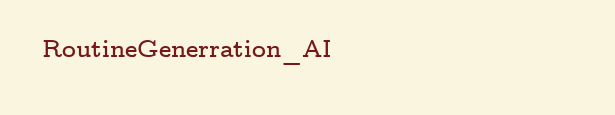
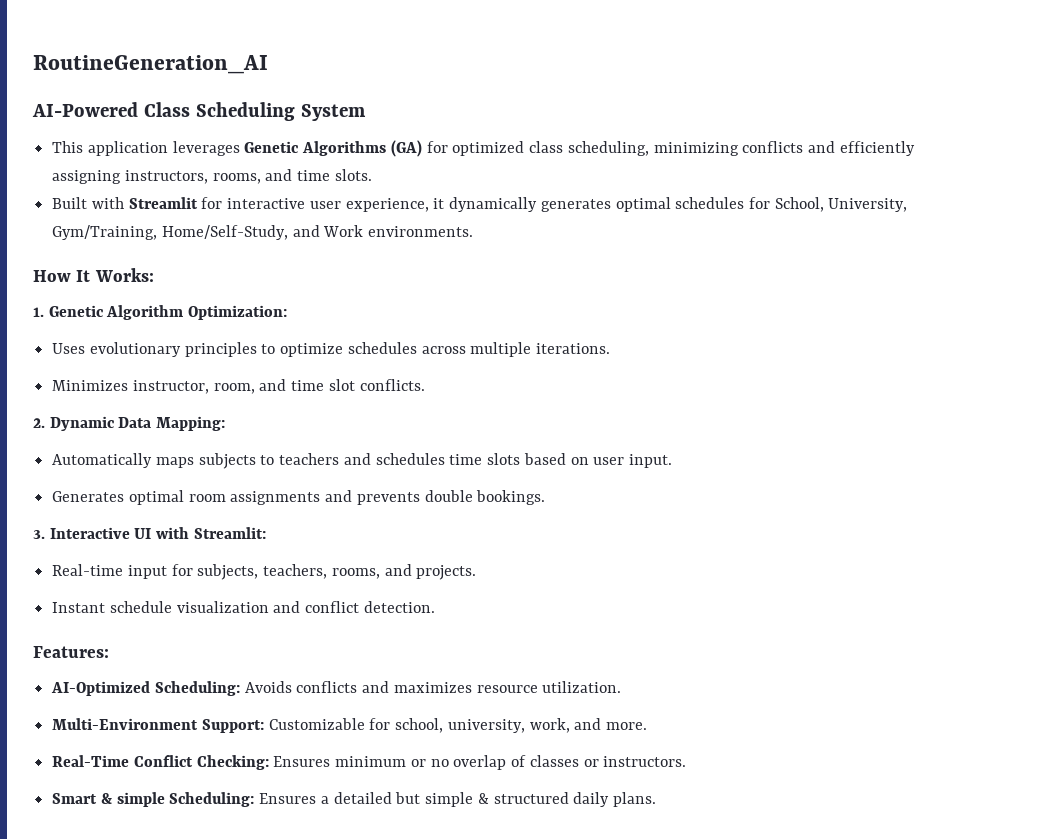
- RoutineGenerration_AI
+ RoutineGeneration_AI
+ AI-Powered Class Scheduling System
+ This application leverages Genetic Algorithms (GA) for optimized class scheduling, minimizing conflicts and efficiently assigning instructors, rooms, and time slots.
+ Built with Streamlit for interactive user experience, it dynamically generates optimal schedules for School, University, Gym/Training, Home/Self-Study, and Work environments.
+ How It Works:
+ 1. Genetic Algorithm Optimization:
+ Uses evolutionary principles to optimize schedules across multiple iterations.
+ Minimizes instructor, room, and time slot conflicts.
+ 2. Dynamic Data Mapping:
+ Automatically maps subjects to teachers and schedules time slots based on user input.
+ Generates optimal room assignments and prevents double bookings.
+ 3. Interactive UI with Streamlit:
+ Real-time input for subjects, teachers, rooms, and projects.
+ Instant schedule visualization and conflict detection.
+ Features:
+ AI-Optimized Scheduling: Avoids conflicts and maximizes resource utilization.
+ Multi-Environment Support: Customizable for school, university, work, and more.
+ Real-Time Conflict Checking: Ensures minimum or no overlap of classes or instructors.
+ Smart & simple Scheduling: Ensures a detailed but simple & structured daily plans.

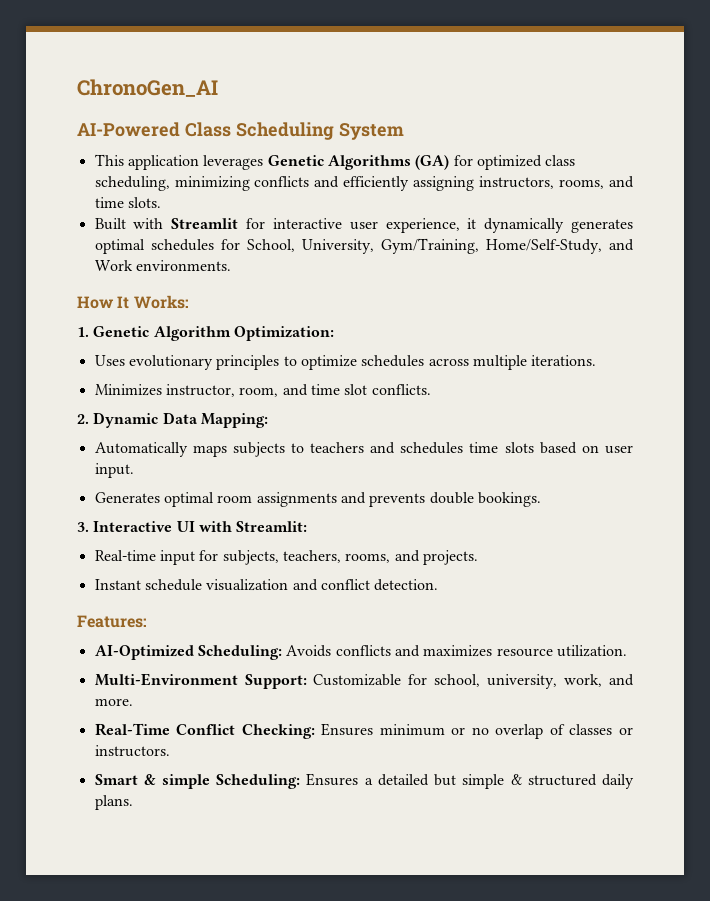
- RoutineGeneration_AI
+ ChronoGen_AI

